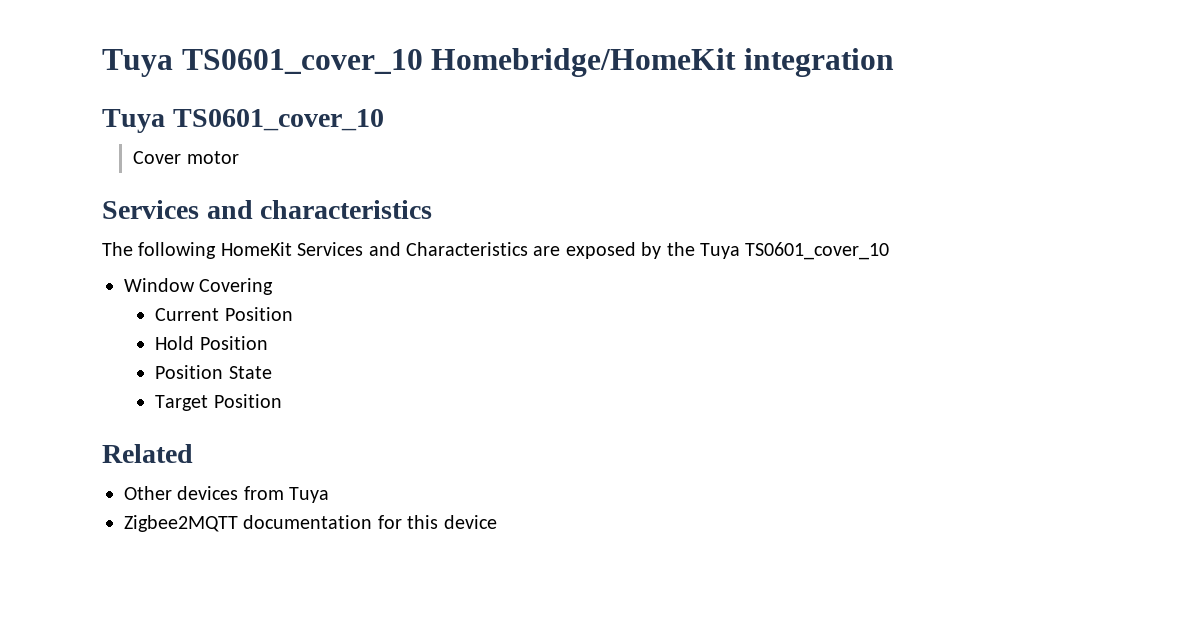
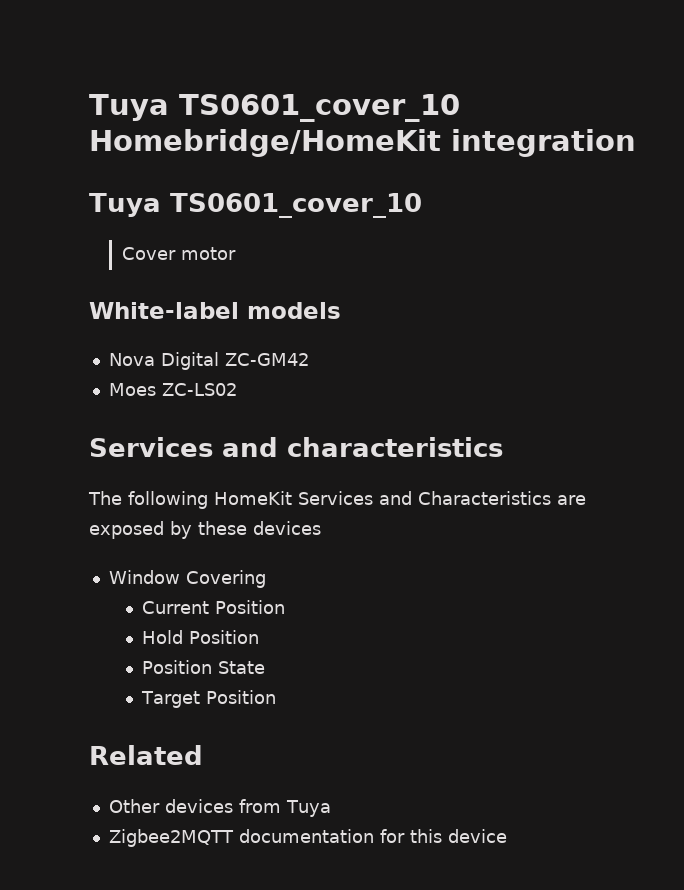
+ White-label models
+ Nova Digital ZC-GM42
+ Moes ZC-LS02
- The following HomeKit Services and Characteristics are exposed by the Tuya TS0601_cover_10
+ The following HomeKit Services and Characteristics are exposed by these devices

